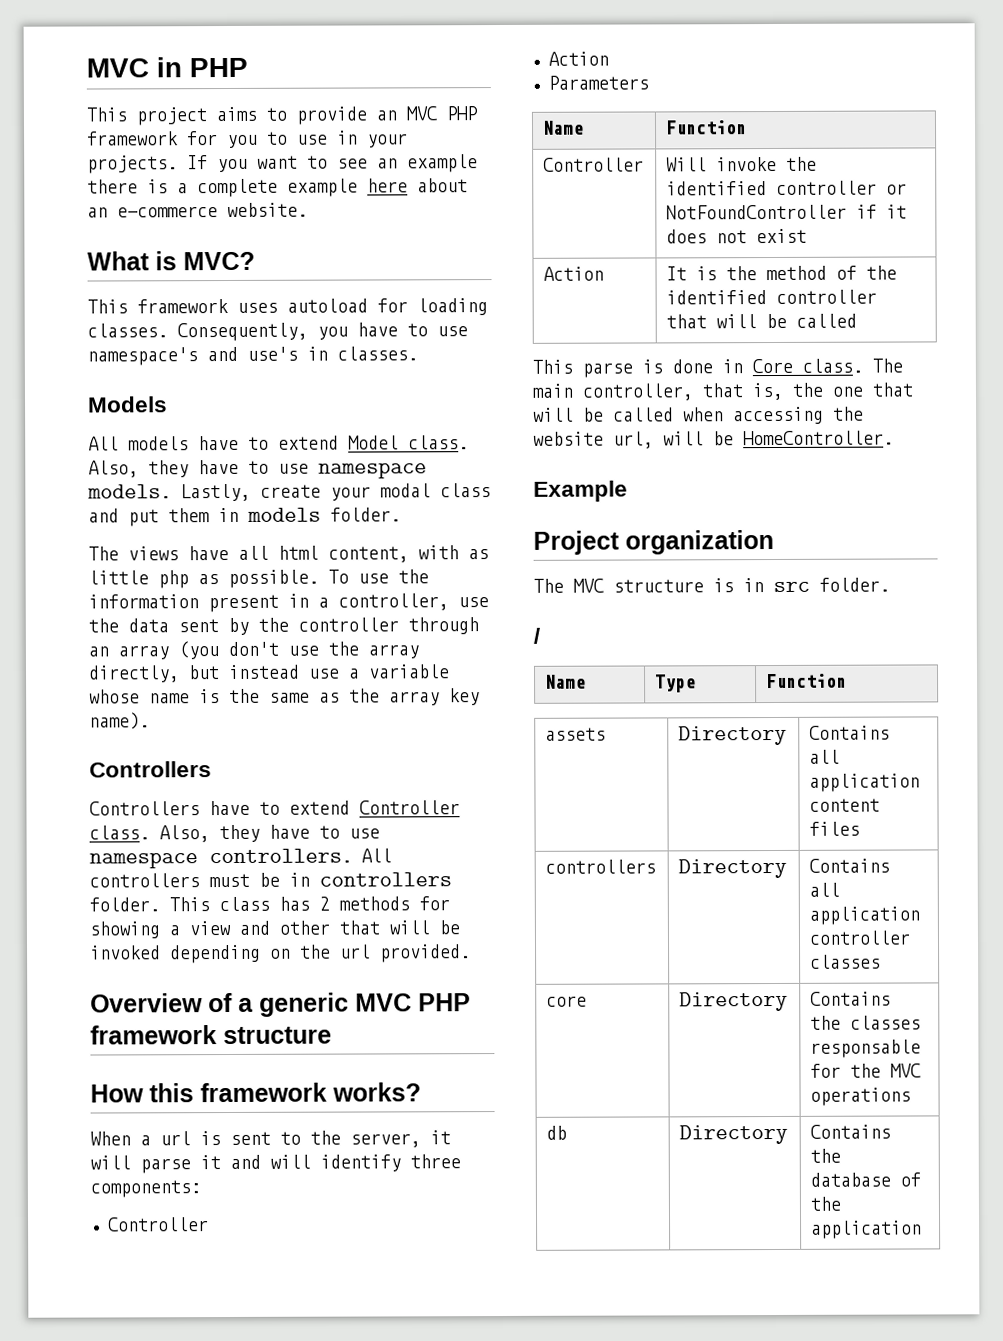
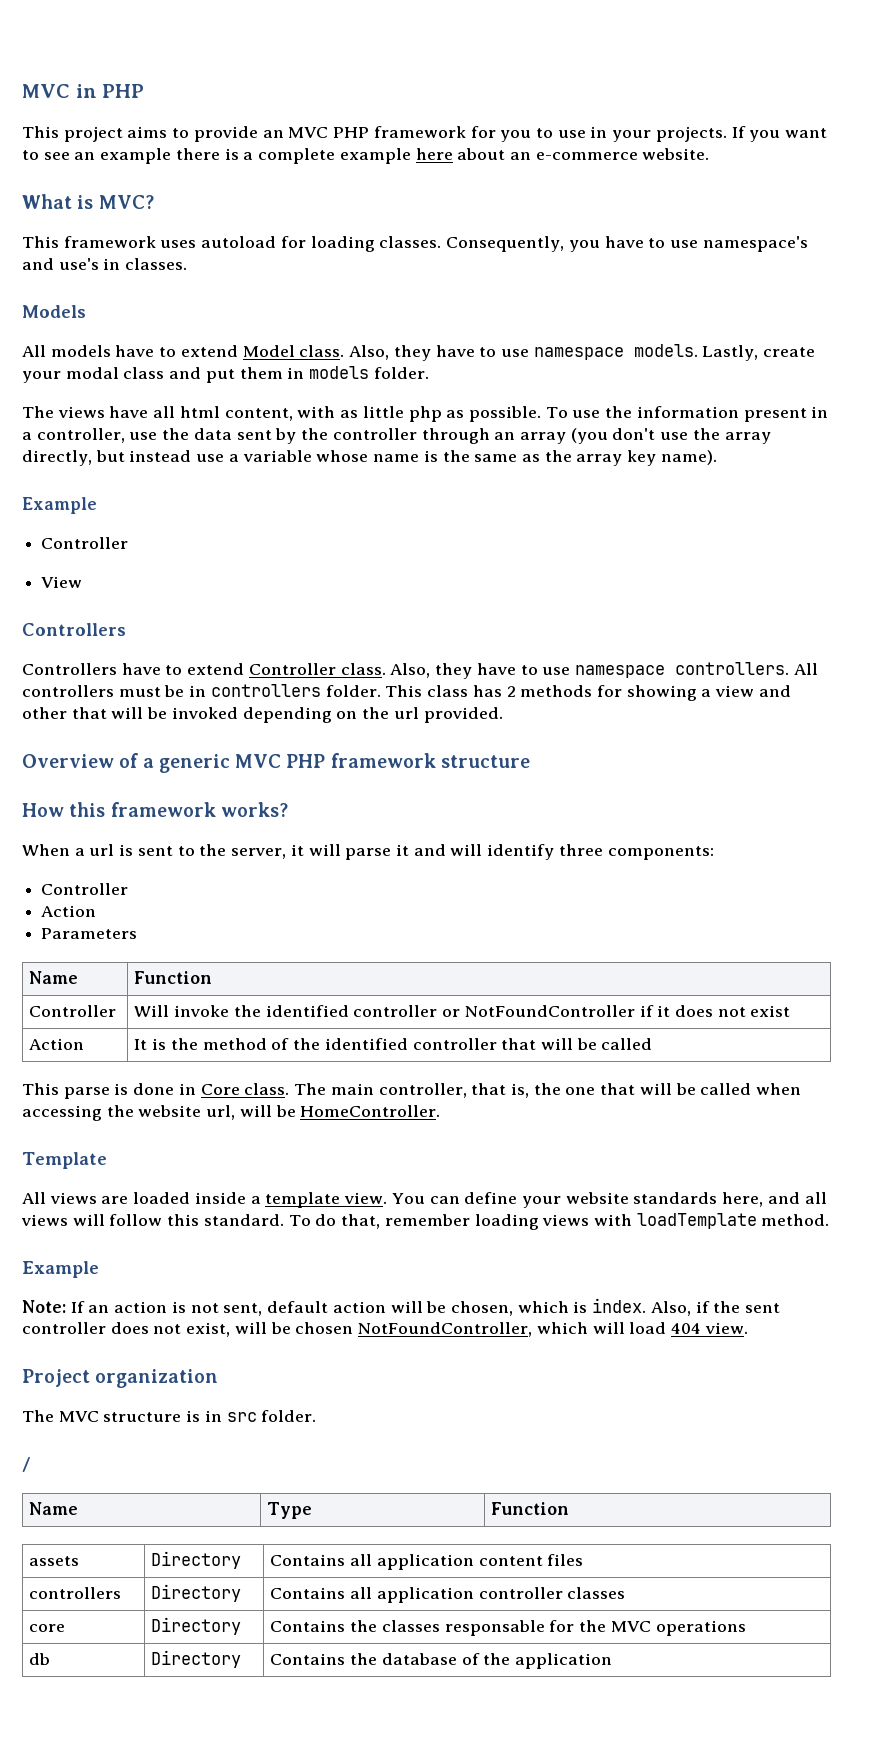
  To use the information present in a controller, use the data sent by the controller through an array (you don't use the array directly, but instead use a variable whose name is the same as the array key name).
+ Example
+ Controller
+ View
+ Template
+ All views are loaded inside a template view. You can define your website standards here, and all views will follow this standard. To do that, remember loading views with loadTemplate method.
  Example
+ Note: If an action is not sent, default action will be chosen, which is index. Also, if the sent controller does not exist, will be chosen NotFoundController, which will load 404 view.

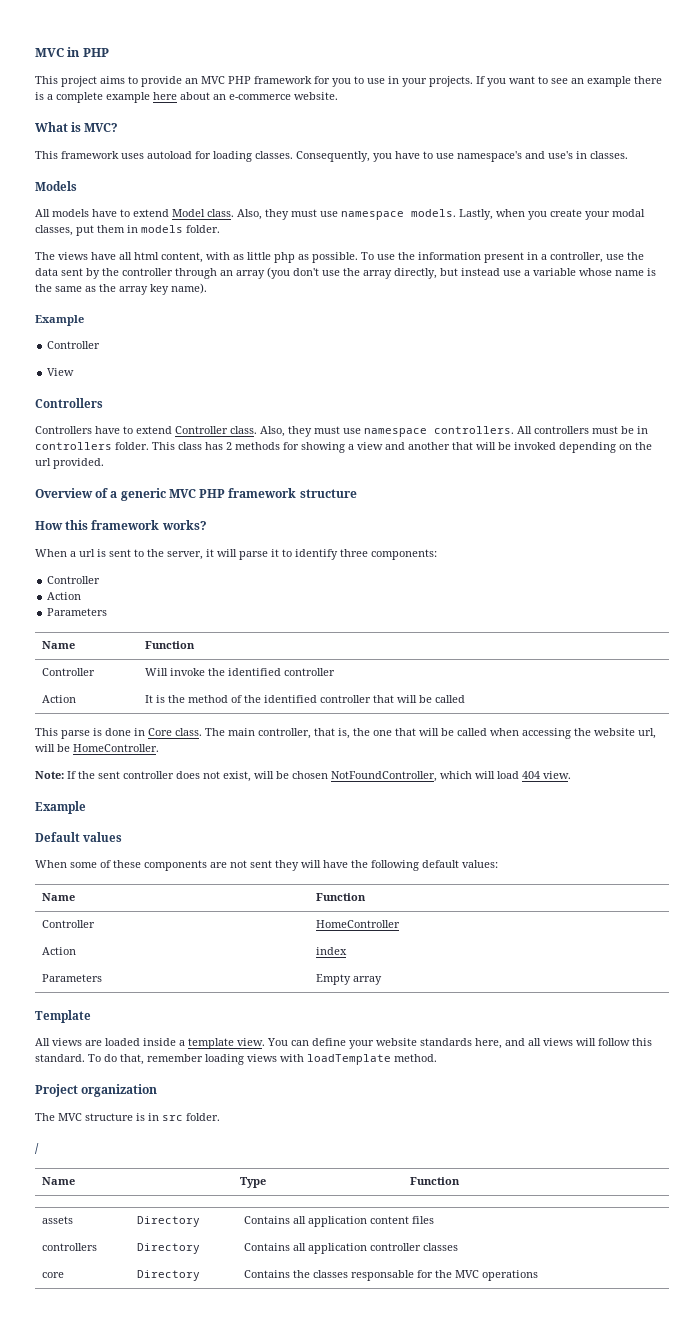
- Also, they have to use namespace models.
+ Also, they must use namespace models.
- Lastly, create your modal class and put them in models folder.
+ Lastly, when you create your modal classes, put them in models folder.
- Also, they have to use namespace controllers.
+ Also, they must use namespace controllers.
- This class has 2 methods for showing a view and other that will be invoked depending on the url provided.
+ This class has 2 methods for showing a view and another that will be invoked depending on the url provided.
- When a url is sent to the server, it will parse it and will identify three components:
+ When a url is sent to the server, it will parse it to identify three components:
- Controller | Will invoke the identified controller or NotFoundController if it does not exist
+ Controller | Will invoke the identified controller
+ Note: If the sent controller does not exist, will be chosen NotFoundController, which will load 404 view.
+ Example
+ Default values
+ When some of these components are not sent they will have the following default values:
+ Name | Function
+ Controller | HomeController
+ Action | index
+ Parameters | Empty array
  To do that, remember loading views with loadTemplate method.
- Example
- Note: If an action is not sent, default action will be chosen, which is index. Also, if the sent controller does not exist, will be chosen NotFoundController, which will load 404 view.
- db | Directory | Contains the database of the application

